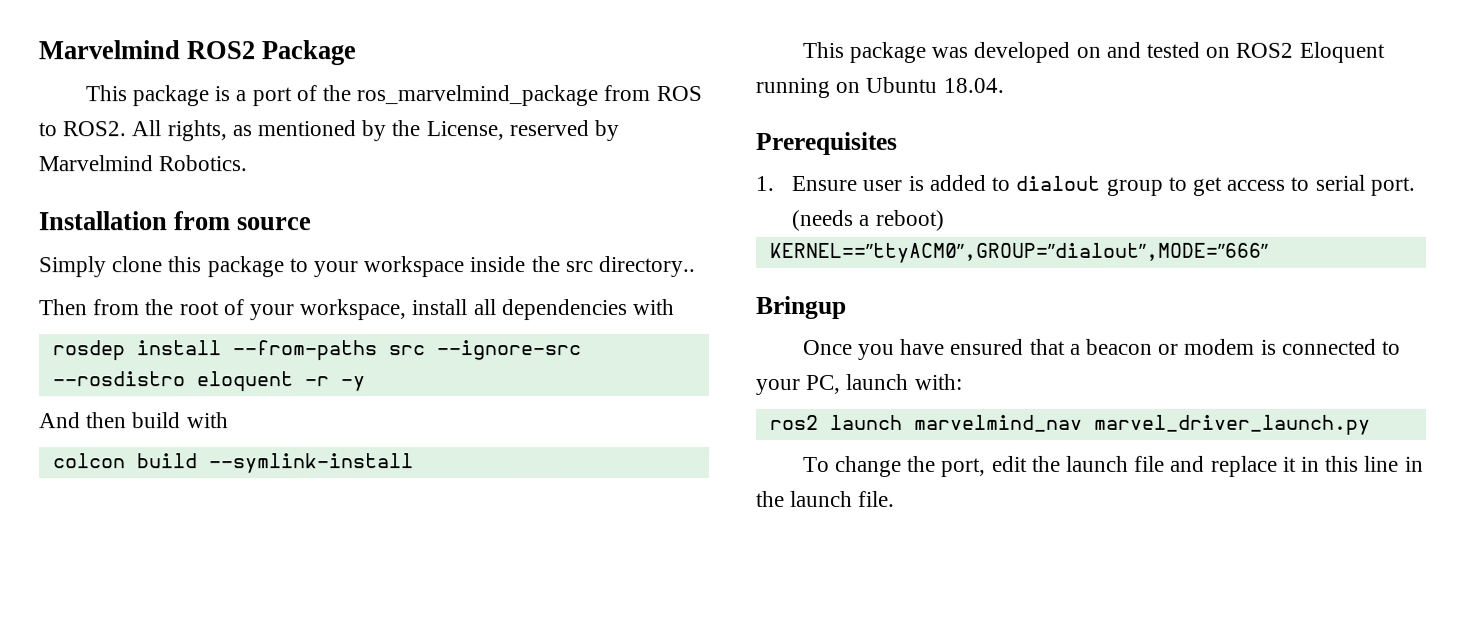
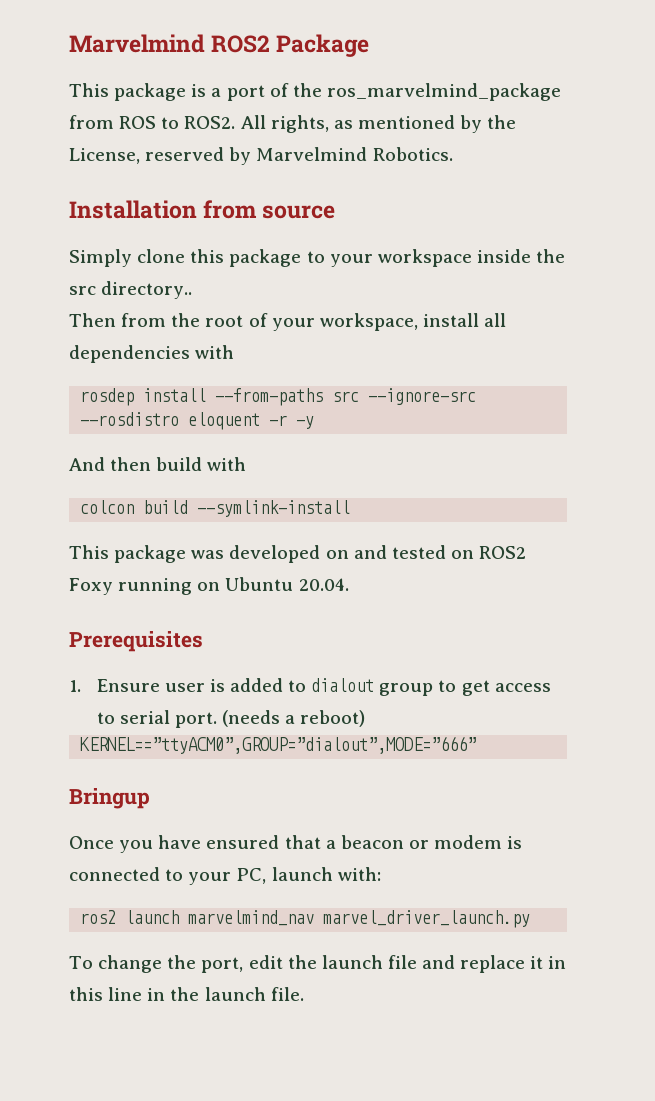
- This package was developed on and tested on ROS2 Eloquent running on Ubuntu 18.04.
+ This package was developed on and tested on ROS2 Foxy running on Ubuntu 20.04.

